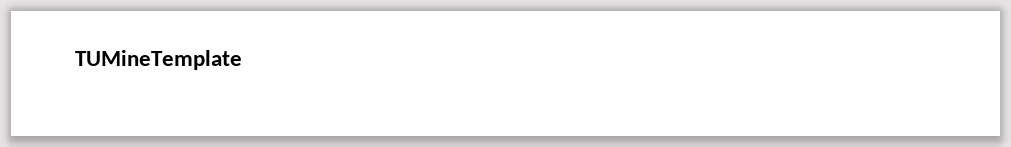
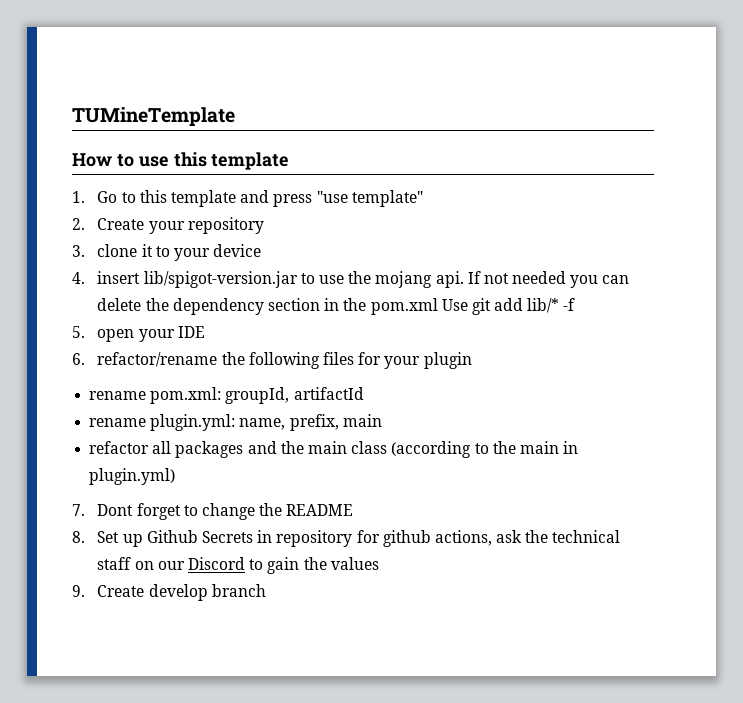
+ How to use this template
+ 1. Go to this template and press "use template"
+ 2. Create your repository
+ 3. clone it to your device
+ 4. insert lib/spigot-version.jar to use the mojang api. If not needed you can delete the dependency section in the pom.xml Use git add lib/* -f
+ 5. open your IDE
+ 6. refactor/rename the following files for your plugin
+ rename pom.xml: groupId, artifactId
+ rename plugin.yml: name, prefix, main
+ refactor all packages and the main class (according to the main in plugin.yml)
+ 7. Dont forget to change the README
+ 8. Set up Github Secrets in repository for github actions, ask the technical staff on our Discord to gain the values
+ 9. Create develop branch

